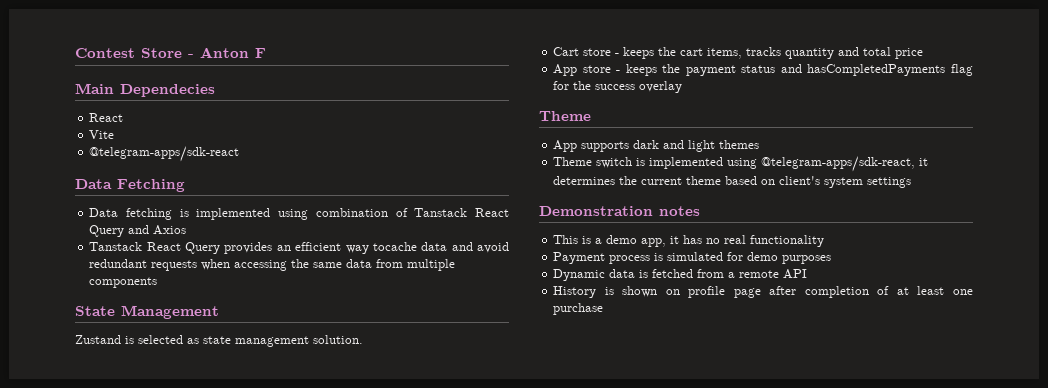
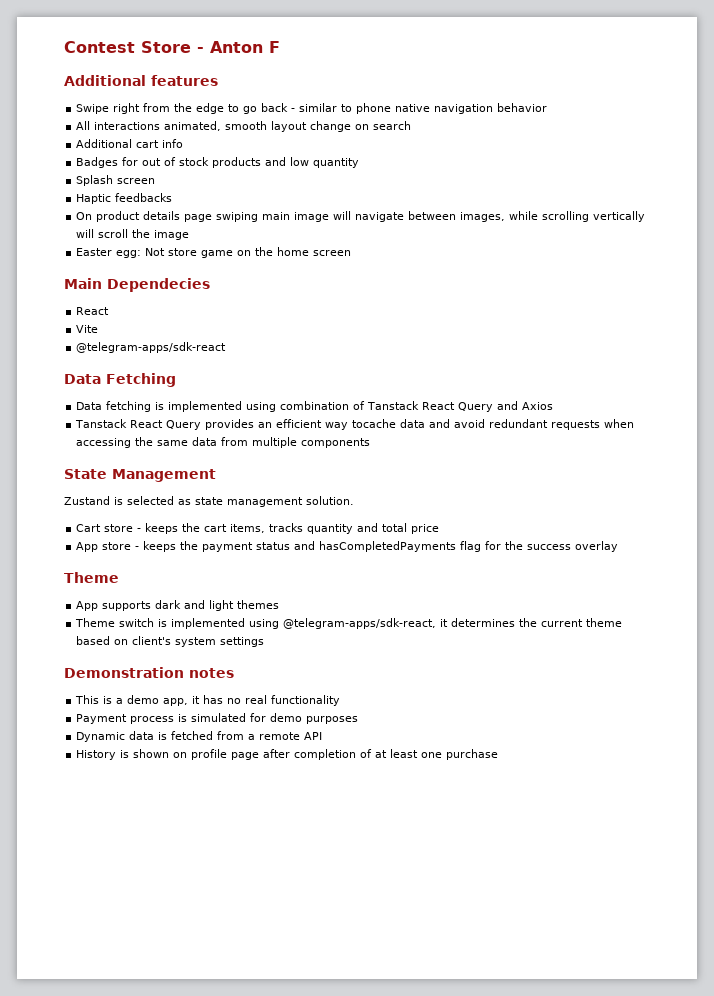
+ Additional features
+ Swipe right from the edge to go back - similar to phone native navigation behavior
+ All interactions animated, smooth layout change on search
+ Additional cart info
+ Badges for out of stock products and low quantity
+ Splash screen
+ Haptic feedbacks
+ On product details page swiping main image will navigate between images, while scrolling vertically will scroll the image
+ Easter egg: Not store game on the home screen

